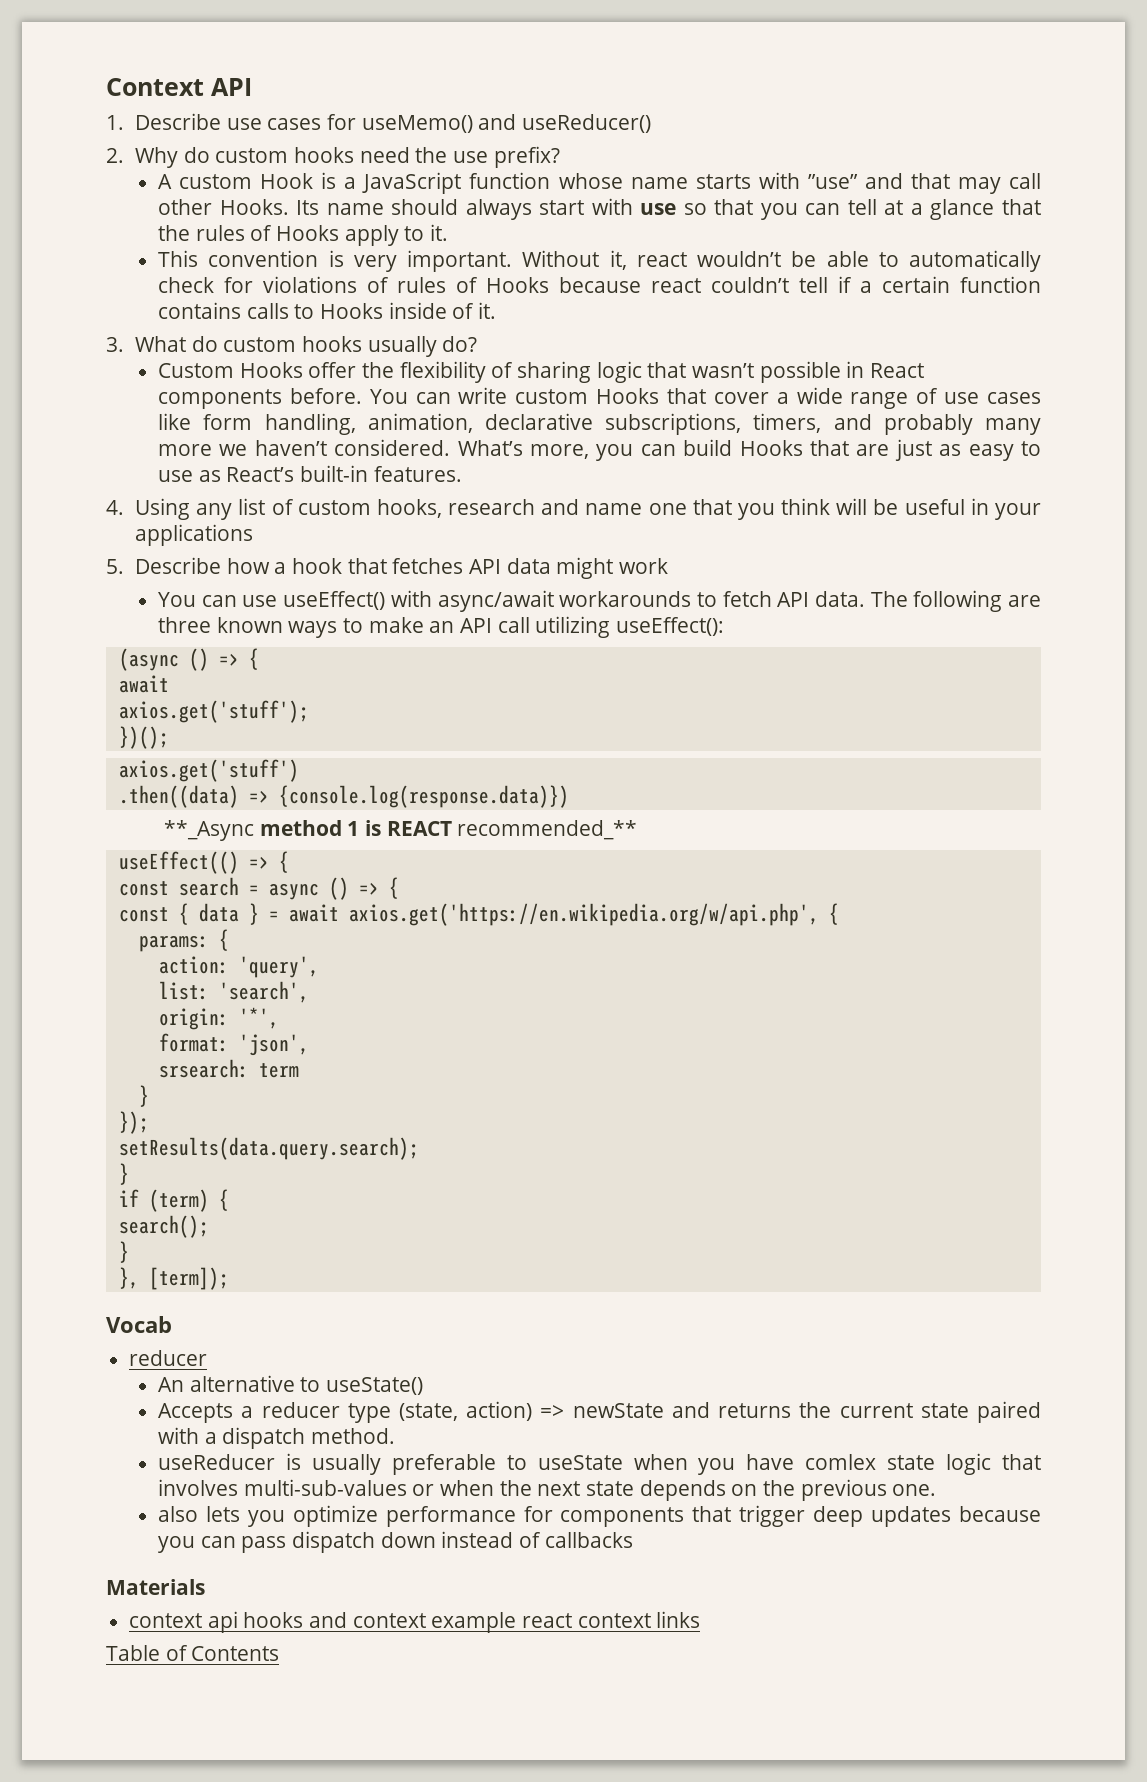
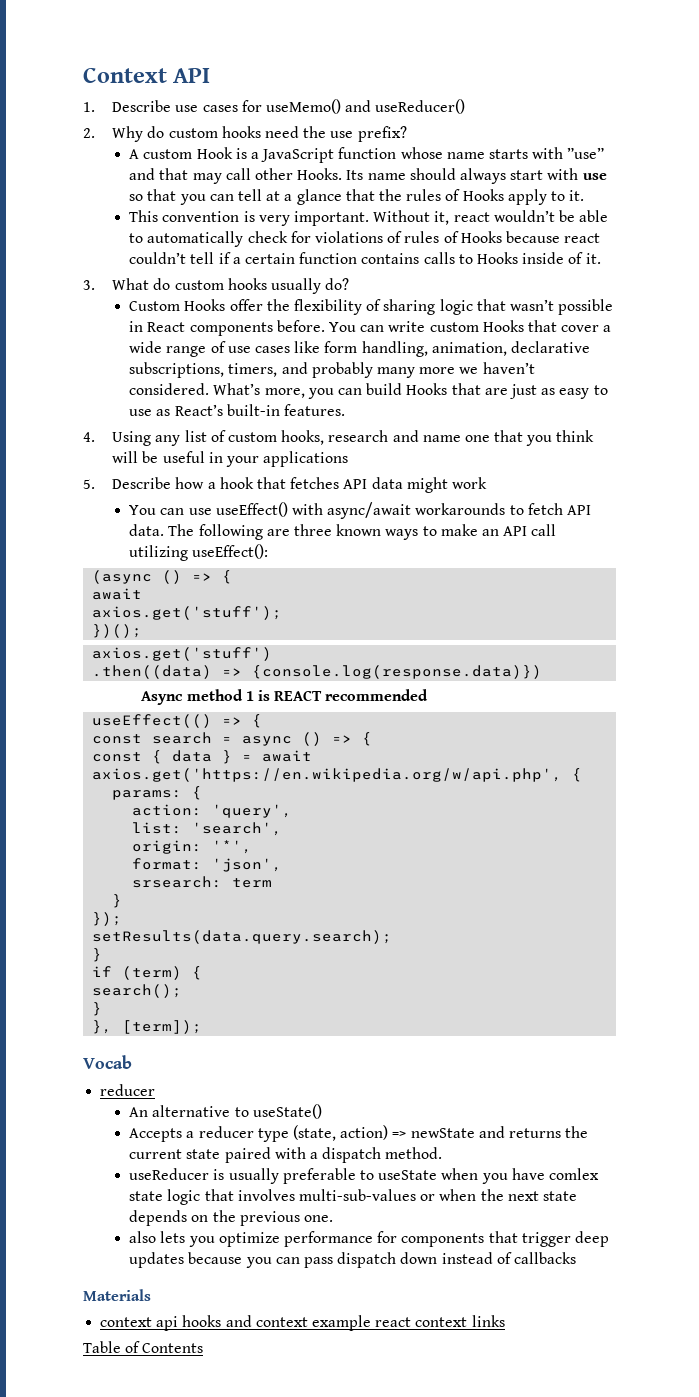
- **_Async method 1 is REACT recommended_**
+ Async method 1 is REACT recommended

